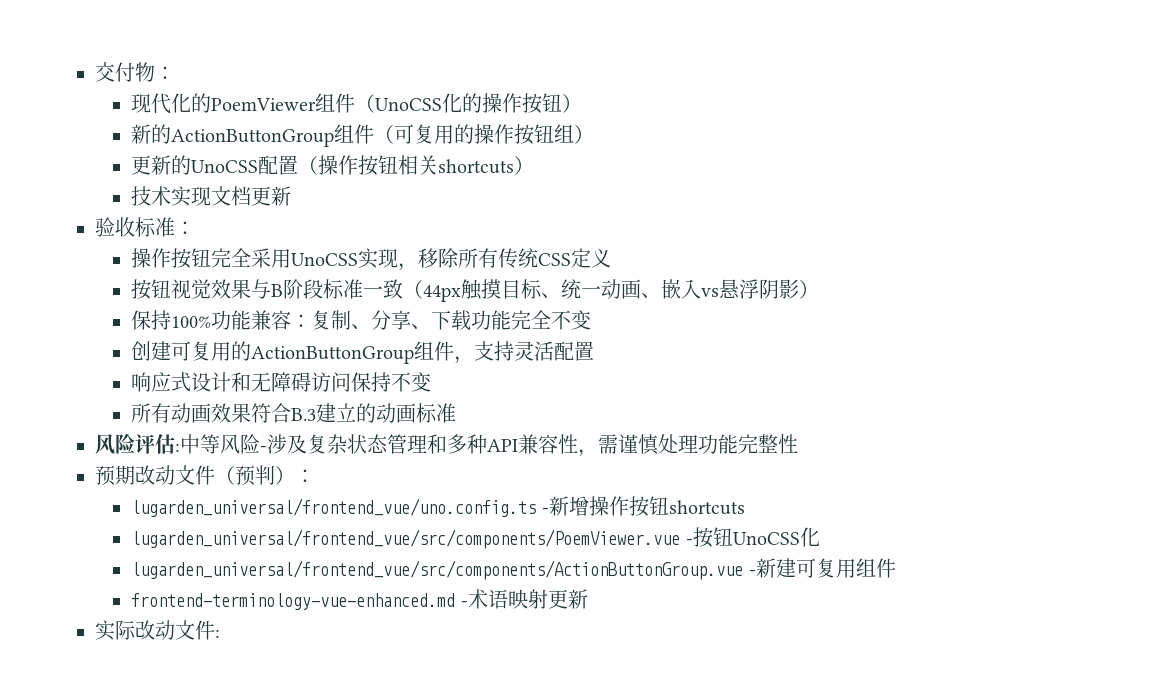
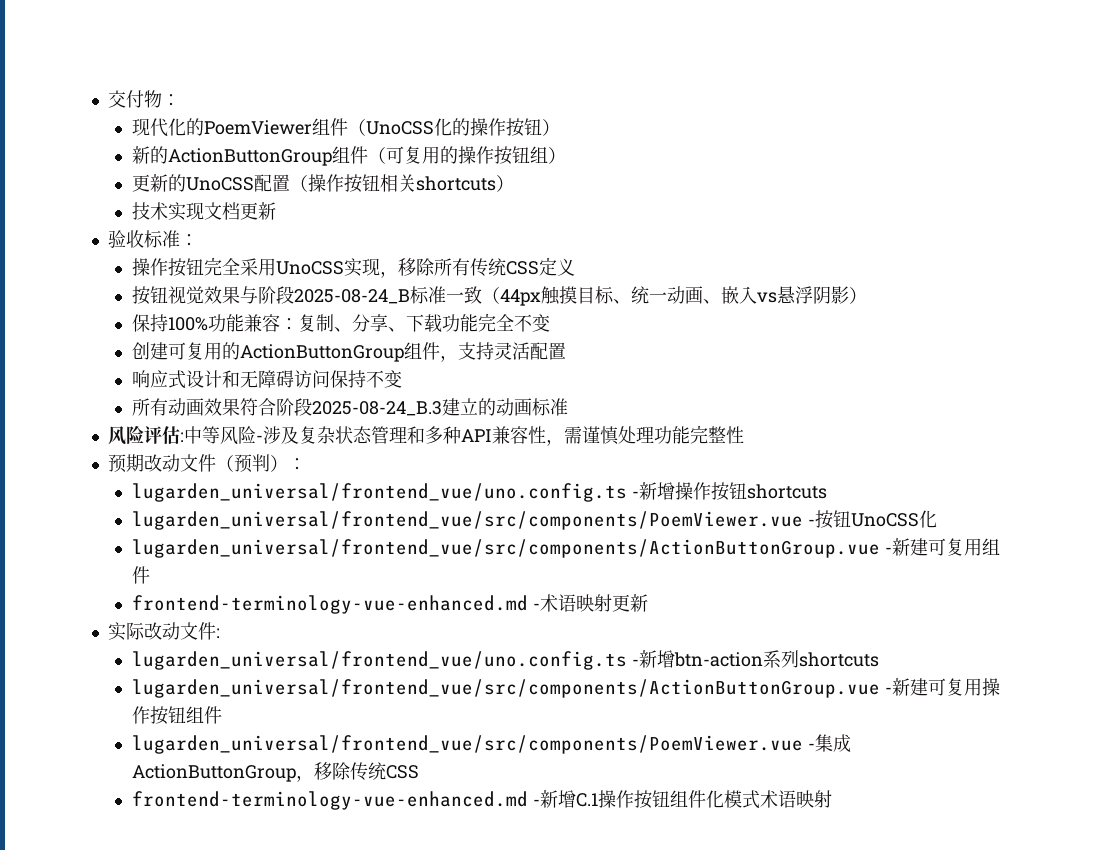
- 按钮视觉效果与B阶段标准一致（44px触摸目标、统一动画、嵌入vs悬浮阴影）
+ 按钮视觉效果与阶段2025-08-24_B标准一致（44px触摸目标、统一动画、嵌入vs悬浮阴影）
- 所有动画效果符合B.3建立的动画标准
+ 所有动画效果符合阶段2025-08-24_B.3建立的动画标准
+ lugarden_universal/frontend_vue/uno.config.ts -新增btn-action系列shortcuts
+ lugarden_universal/frontend_vue/src/components/ActionButtonGroup.vue -新建可复用操作按钮组件
+ lugarden_universal/frontend_vue/src/components/PoemViewer.vue -集成ActionButtonGroup，移除传统CSS
+ frontend-terminology-vue-enhanced.md -新增C.1操作按钮组件化模式术语映射

